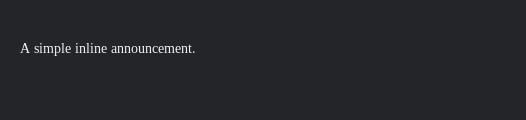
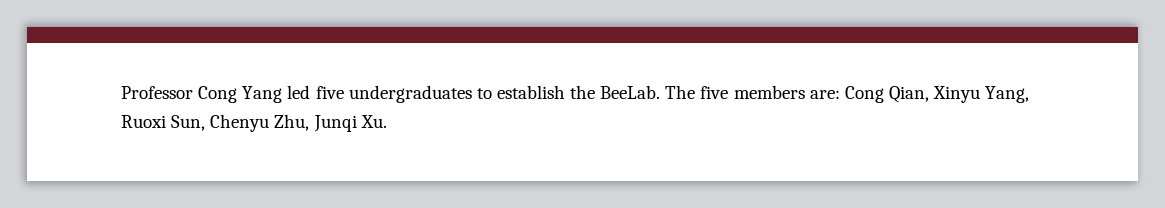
- A simple inline announcement.
+ Professor Cong Yang led five undergraduates to establish the BeeLab. The five members are: Cong Qian, Xinyu Yang, Ruoxi Sun, Chenyu Zhu, Junqi Xu.

